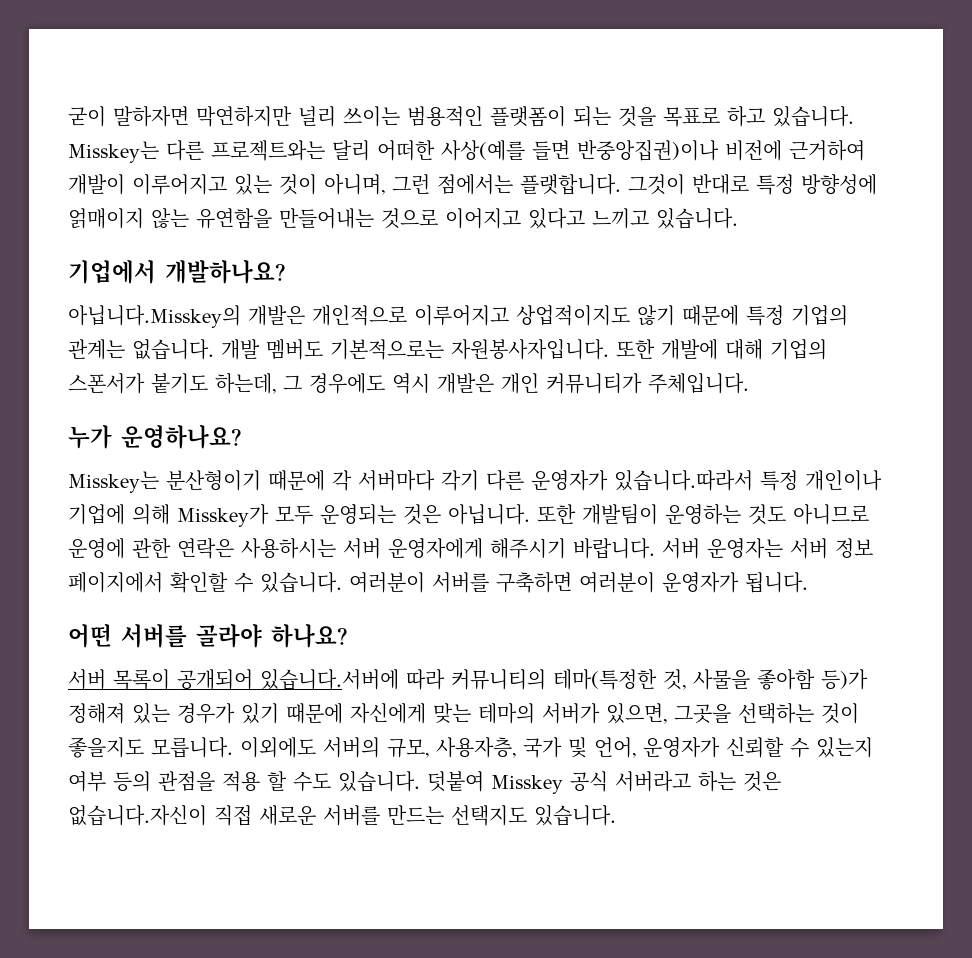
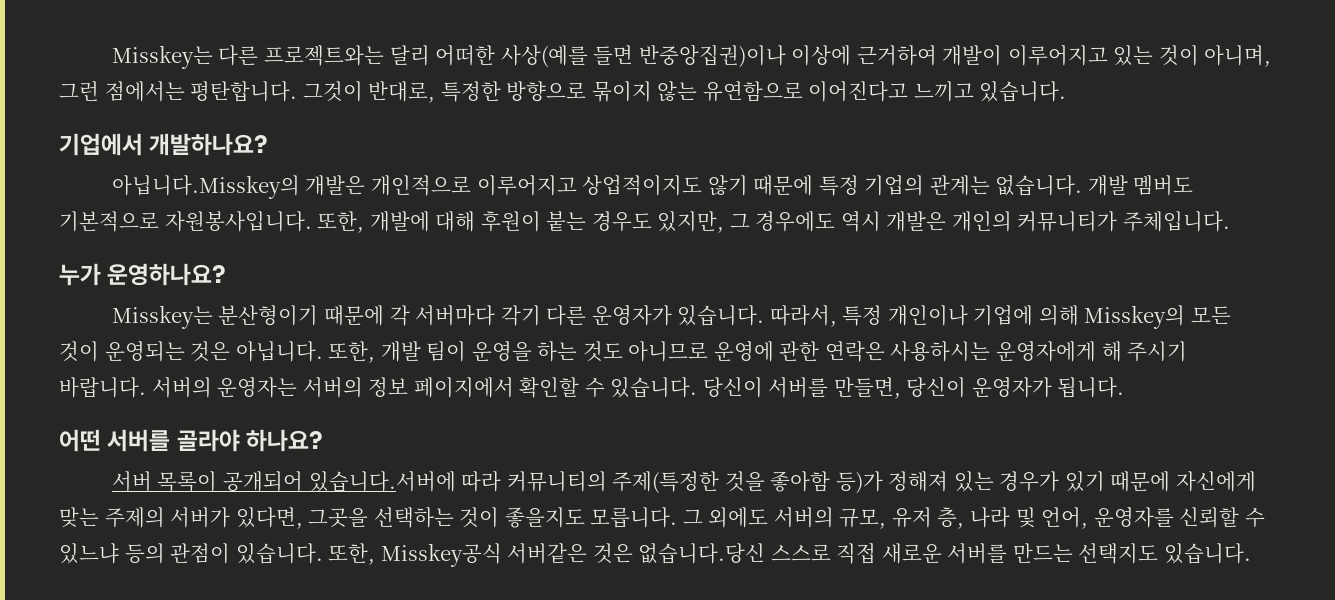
- 굳이 말하자면 막연하지만 널리 쓰이는 범용적인 플랫폼이 되는 것을 목표로 하고 있습니다. Misskey는 다른 프로젝트와는 달리 어떠한 사상(예를 들면 반중앙집권)이나 비전에 근거하여 개발이 이루어지고 있는 것이 아니며, 그런 점에서는 플랫합니다. 그것이 반대로 특정 방향성에 얽매이지 않는 유연함을 만들어내는 것으로 이어지고 있다고 느끼고 있습니다.
+ Misskey는 다른 프로젝트와는 달리 어떠한 사상(예를 들면 반중앙집권)이나 이상에 근거하여 개발이 이루어지고 있는 것이 아니며, 그런 점에서는 평탄합니다. 그것이 반대로, 특정한 방향으로 묶이지 않는 유연함으로 이어진다고 느끼고 있습니다.
- 개발 멤버도 기본적으로는 자원봉사자입니다. 또한 개발에 대해 기업의 스폰서가 붙기도 하는데, 그 경우에도 역시 개발은 개인 커뮤니티가 주체입니다.
+ 개발 멤버도 기본적으로 자원봉사입니다. 또한, 개발에 대해 후원이 붙는 경우도 있지만, 그 경우에도 역시 개발은 개인의 커뮤니티가 주체입니다.
- Misskey는 분산형이기 때문에 각 서버마다 각기 다른 운영자가 있습니다.따라서 특정 개인이나 기업에 의해 Misskey가 모두 운영되는 것은 아닙니다. 또한 개발팀이 운영하는 것도 아니므로 운영에 관한 연락은 사용하시는 서버 운영자에게 해주시기 바랍니다. 서버 운영자는 서버 정보 페이지에서 확인할 수 있습니다.
+ Misskey는 분산형이기 때문에 각 서버마다 각기 다른 운영자가 있습니다. 따라서, 특정 개인이나 기업에 의해 Misskey의 모든 것이 운영되는 것은 아닙니다. 또한, 개발 팀이 운영을 하는 것도 아니므로 운영에 관한 연락은 사용하시는 운영자에게 해 주시기 바랍니다. 서버의 운영자는 서버의 정보 페이지에서 확인할 수 있습니다.
- 여러분이 서버를 구축하면 여러분이 운영자가 됩니다.
+ 당신이 서버를 만들면, 당신이 운영자가 됩니다.
- 서버 목록이 공개되어 있습니다.서버에 따라 커뮤니티의 테마(특정한 것, 사물을 좋아함 등)가 정해져 있는 경우가 있기 때문에 자신에게 맞는 테마의 서버가 있으면, 그곳을 선택하는 것이 좋을지도 모릅니다.
+ 서버 목록이 공개되어 있습니다.서버에 따라 커뮤니티의 주제(특정한 것을 좋아함 등)가 정해져 있는 경우가 있기 때문에 자신에게 맞는 주제의 서버가 있다면, 그곳을 선택하는 것이 좋을지도 모릅니다.
- 이외에도 서버의 규모, 사용자층, 국가 및 언어, 운영자가 신뢰할 수 있는지 여부 등의 관점을 적용 할 수도 있습니다. 덧붙여 Misskey 공식 서버라고 하는 것은 없습니다.자신이 직접 새로운 서버를 만드는 선택지도 있습니다.
+ 그 외에도 서버의 규모, 유저 층, 나라 및 언어, 운영자를 신뢰할 수 있느냐 등의 관점이 있습니다. 또한, Misskey공식 서버같은 것은 없습니다.당신 스스로 직접 새로운 서버를 만드는 선택지도 있습니다.

